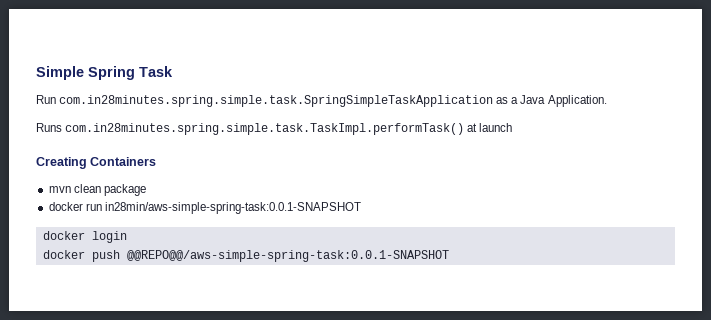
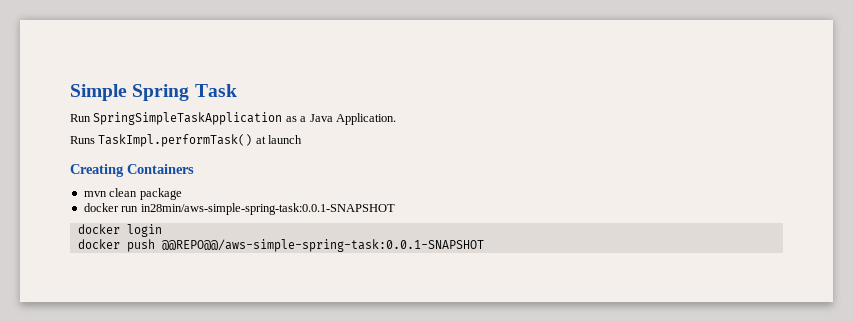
- Run com.in28minutes.spring.simple.task.SpringSimpleTaskApplication as a Java Application.
+ Run SpringSimpleTaskApplication as a Java Application.
- Runs com.in28minutes.spring.simple.task.TaskImpl.performTask() at launch
+ Runs TaskImpl.performTask() at launch

